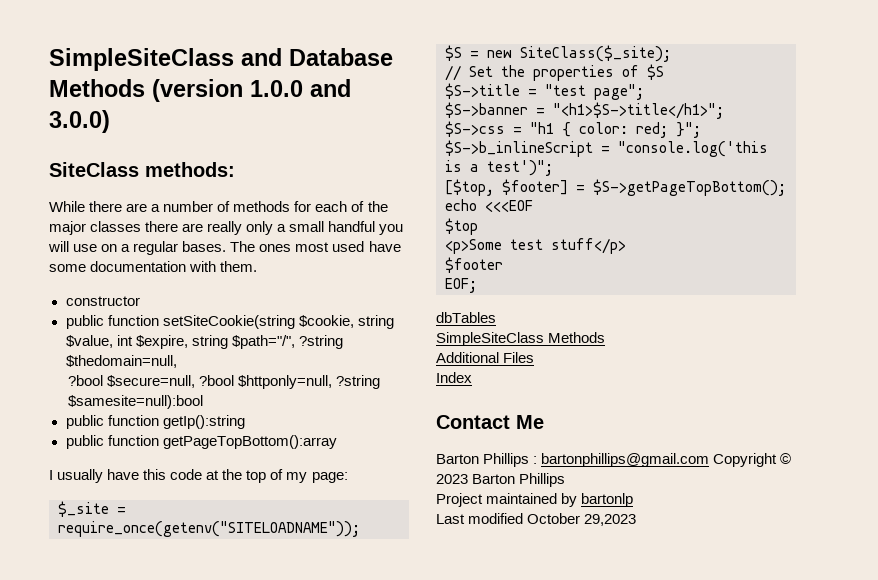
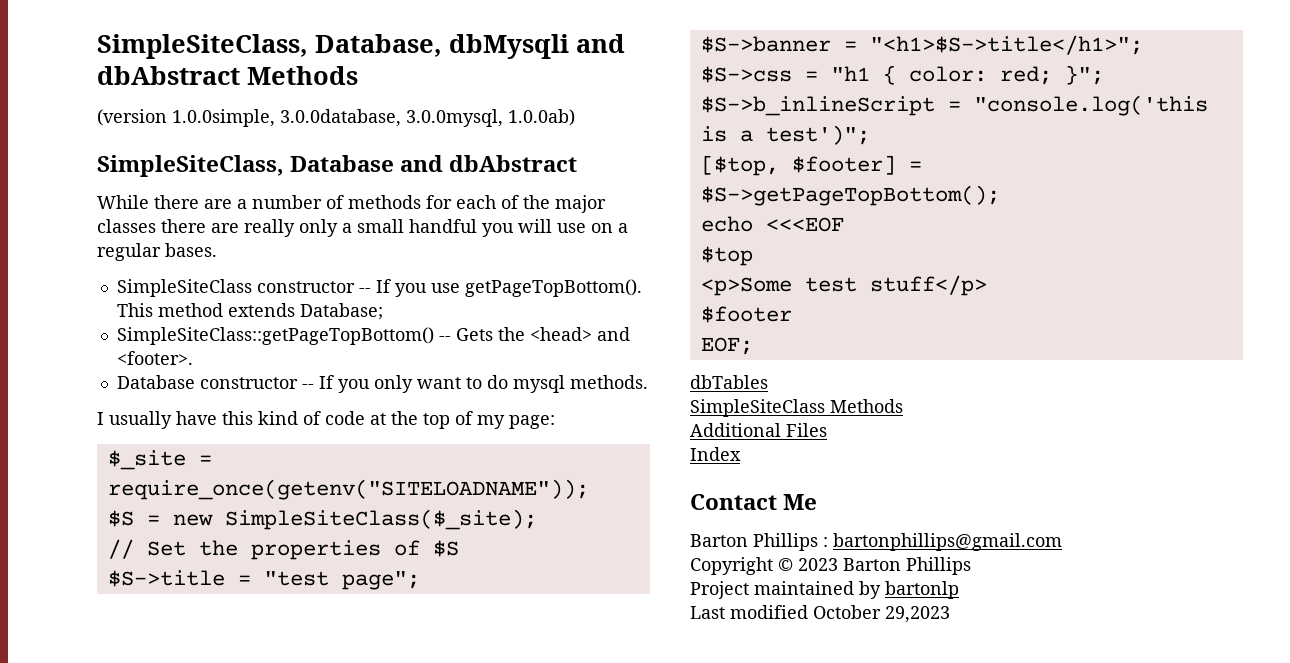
- SimpleSiteClass and Database Methods (version 1.0.0 and 3.0.0)
- SiteClass methods:
+ SimpleSiteClass, Database, dbMysqli and dbAbstract Methods
+ (version 1.0.0simple, 3.0.0database, 3.0.0mysql, 1.0.0ab)
+ SimpleSiteClass, Database and dbAbstract
- While there are a number of methods for each of the major classes there are really only a small handful you will use on a regular bases. The ones most used have some documentation with them.
- constructor
- public function setSiteCookie(string $cookie, string $value, int $expire, string $path="/", ?string $thedomain=null,
- ?bool $secure=null, ?bool $httponly=null, ?string $samesite=null):bool
- public function getIp():string
- public function getPageTopBottom():array
+ While there are a number of methods for each of the major classes there are really only a small handful you will use on a regular bases.
+ SimpleSiteClass constructor -- If you use getPageTopBottom(). This method extends Database;
+ SimpleSiteClass::getPageTopBottom() -- Gets the <head> and <footer>.
+ Database constructor -- If you only want to do mysql methods.
- I usually have this code at the top of my page:
+ I usually have this kind of code at the top of my page:
- $S = new SiteClass($_site);
+ $S = new SimpleSiteClass($_site);
- Barton Phillips : bartonphillips@gmail.com Copyright © 2023 Barton Phillips
+ Barton Phillips : bartonphillips@gmail.com
+ Copyright © 2023 Barton Phillips

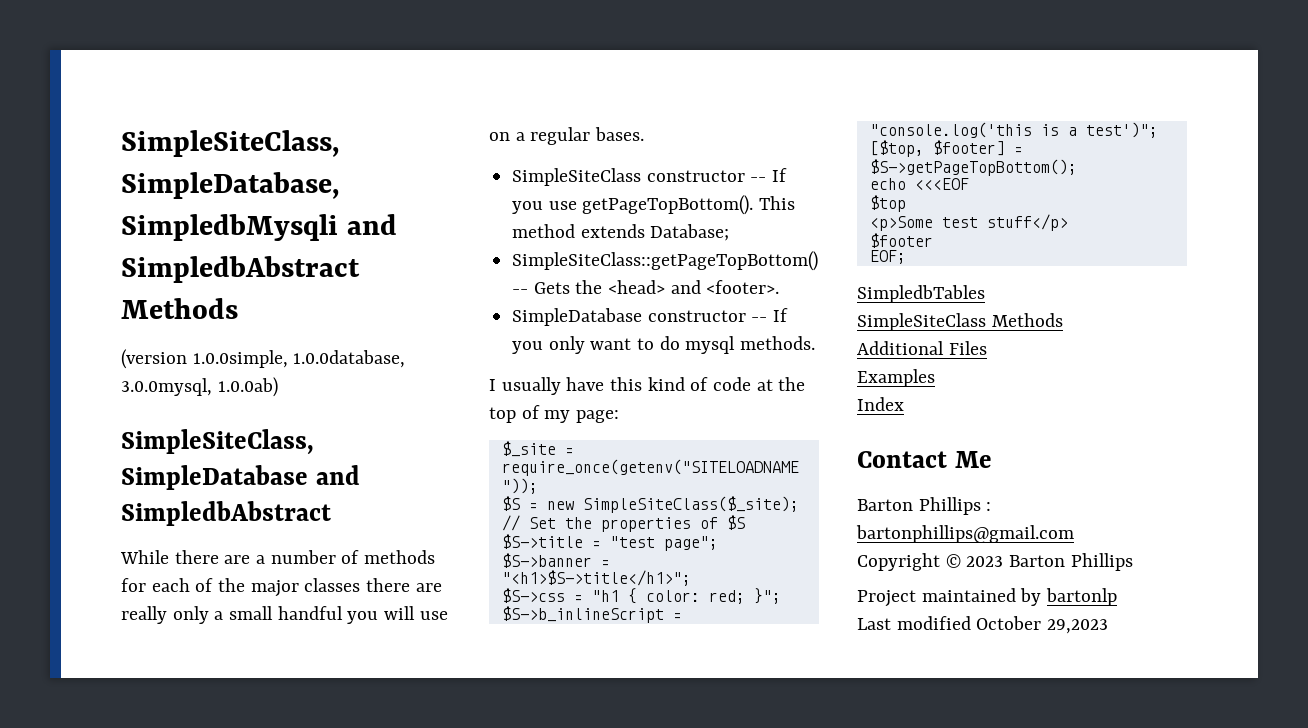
- SimpleSiteClass, Database, dbMysqli and dbAbstract Methods
+ SimpleSiteClass, SimpleDatabase, SimpledbMysqli and SimpledbAbstract Methods
- (version 1.0.0simple, 3.0.0database, 3.0.0mysql, 1.0.0ab)
+ (version 1.0.0simple, 1.0.0database, 3.0.0mysql, 1.0.0ab)
- SimpleSiteClass, Database and dbAbstract
+ SimpleSiteClass, SimpleDatabase and SimpledbAbstract
- Database constructor -- If you only want to do mysql methods.
+ SimpleDatabase constructor -- If you only want to do mysql methods.
- dbTables
+ SimpledbTables
+ Examples

